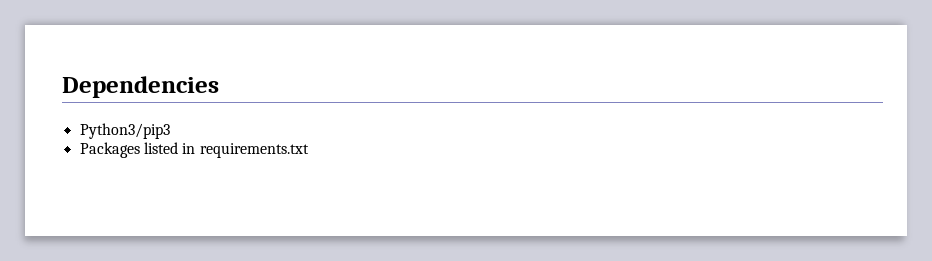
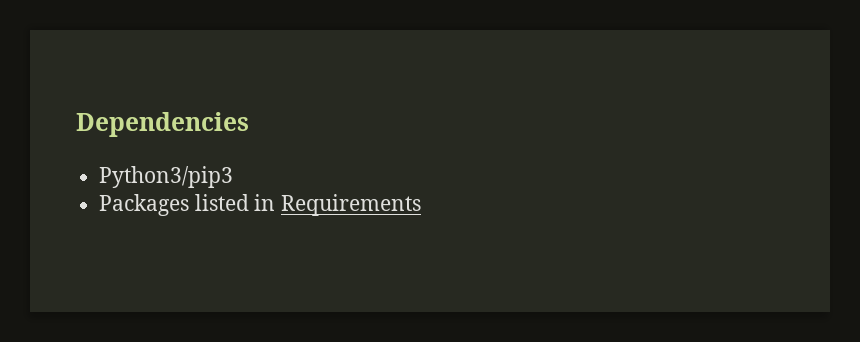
- Packages listed in requirements.txt
+ Packages listed in Requirements

